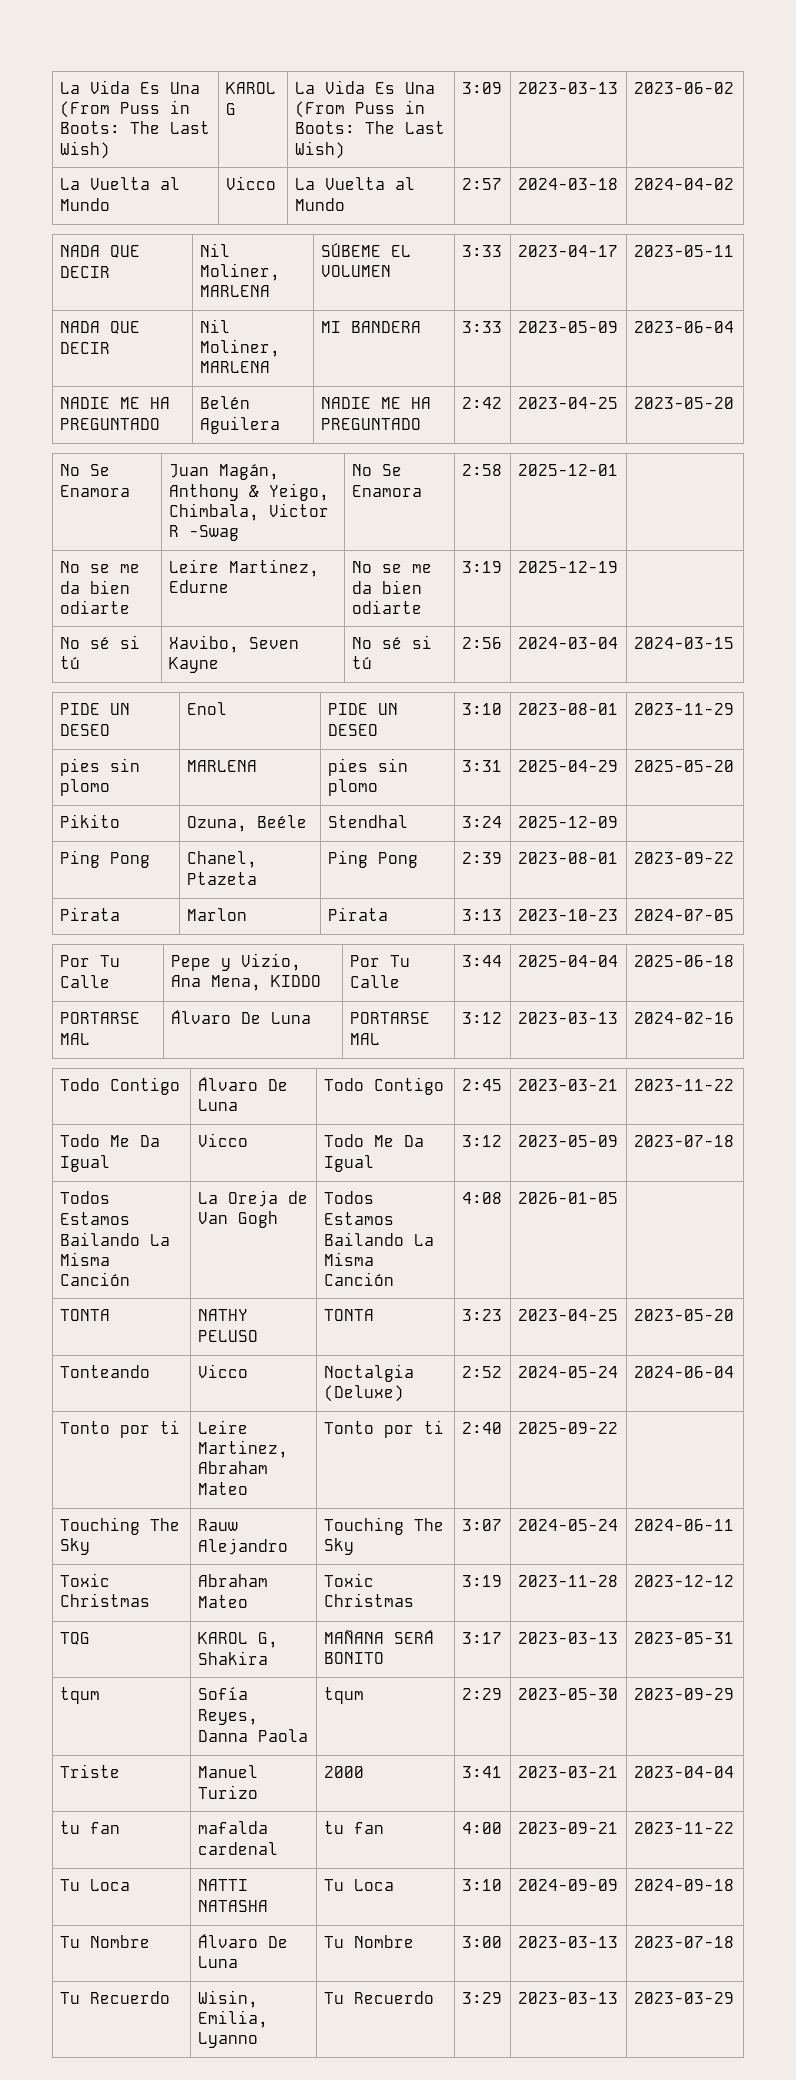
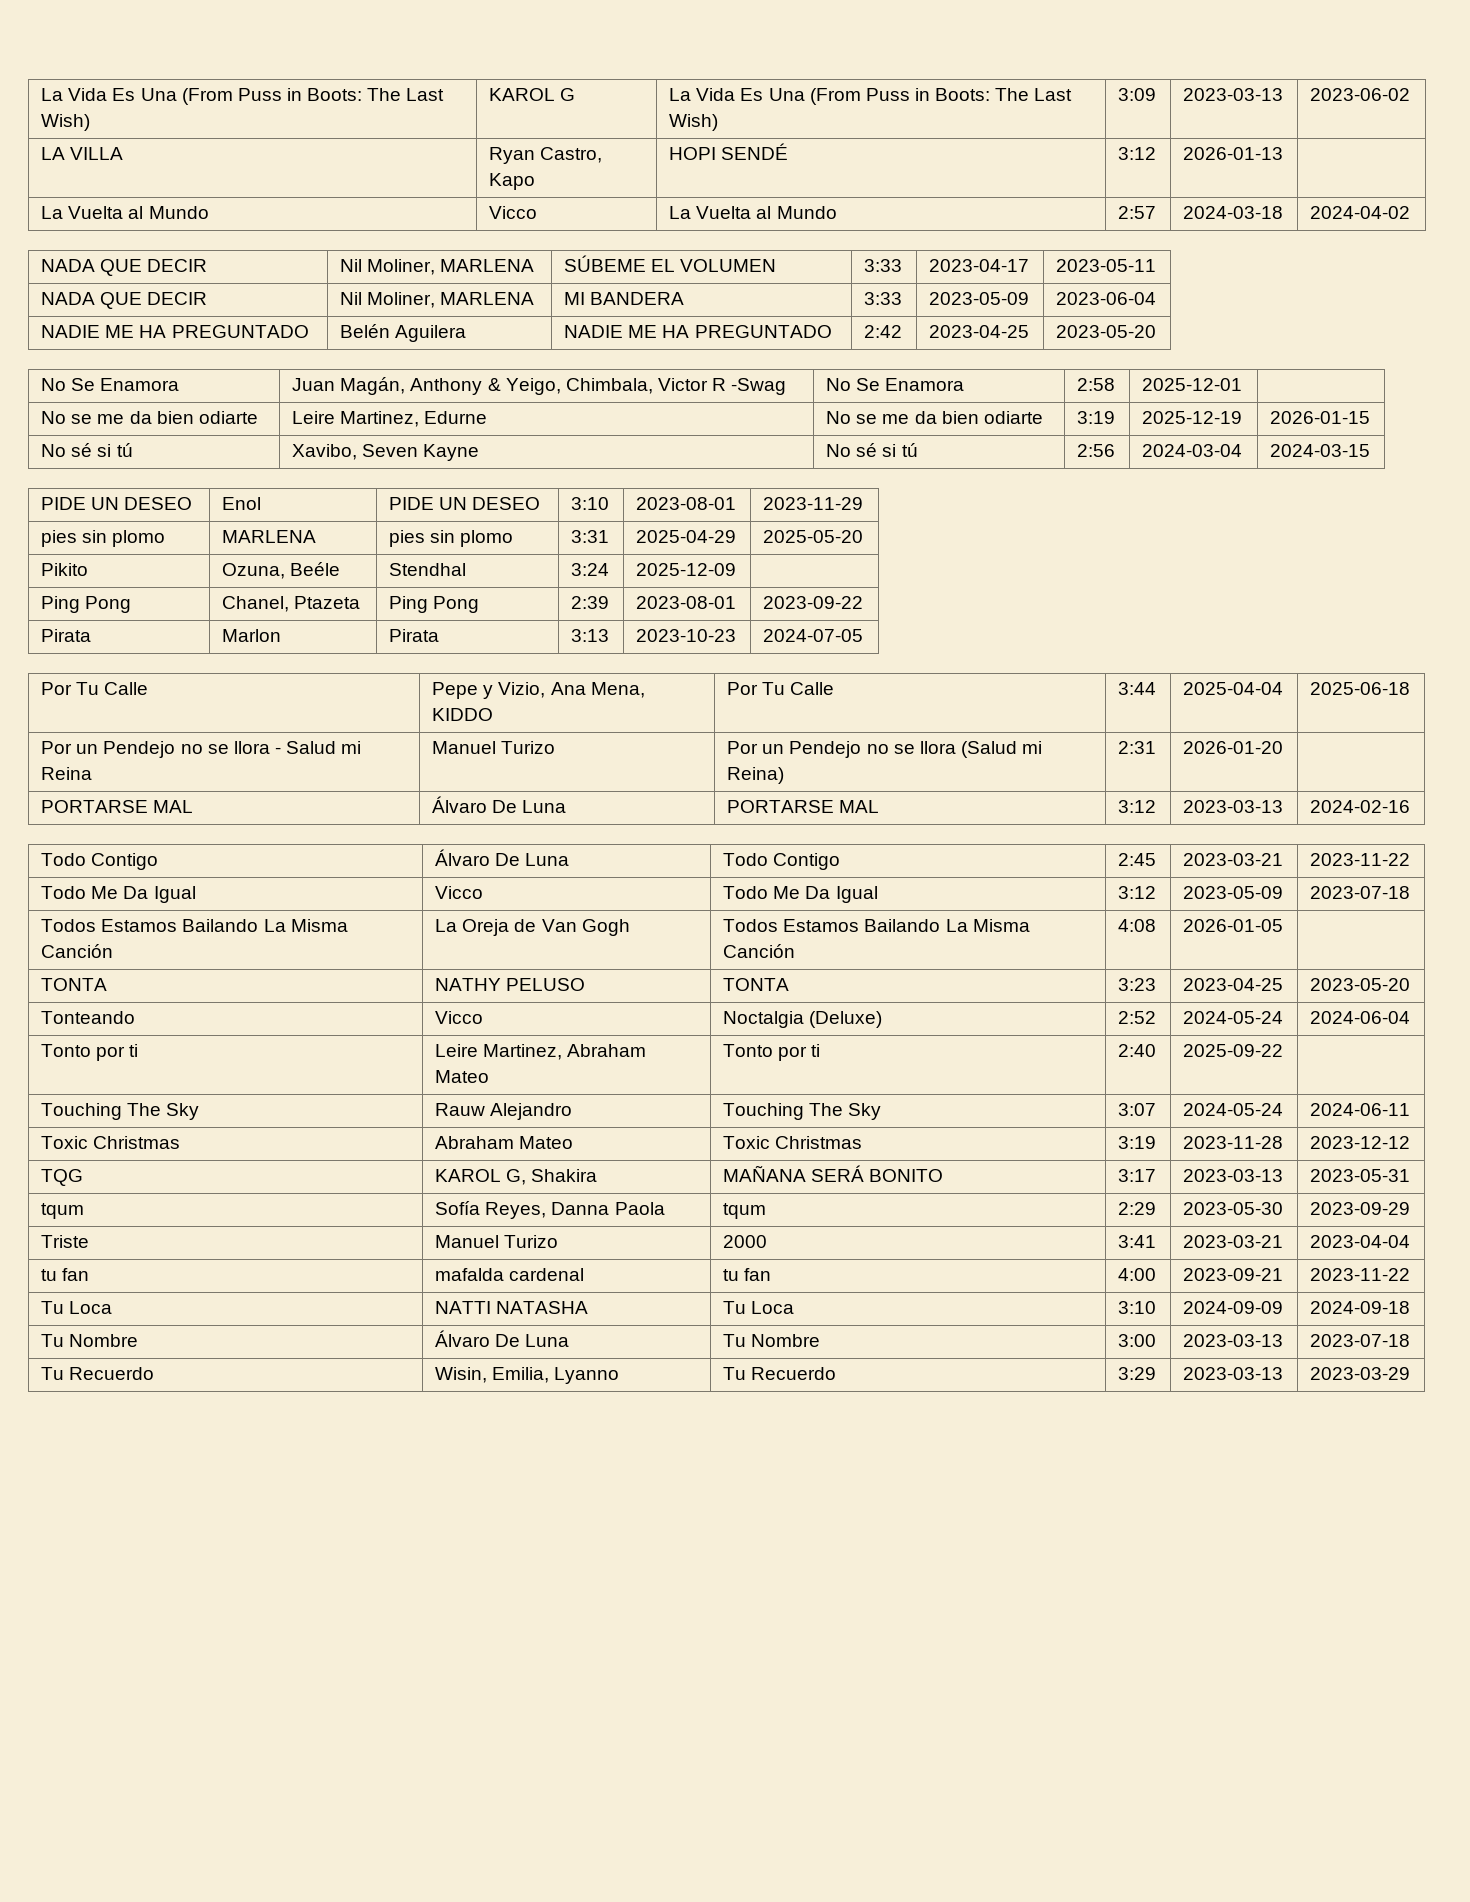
+ LA VILLA | Ryan Castro, Kapo | HOPI SENDÉ | 3:12 | 2026-01-13 |
- No se me da bien odiarte | Leire Martinez, Edurne | No se me da bien odiarte | 3:19 | 2025-12-19 |
+ No se me da bien odiarte | Leire Martinez, Edurne | No se me da bien odiarte | 3:19 | 2025-12-19 | 2026-01-15
+ Por un Pendejo no se llora - Salud mi Reina | Manuel Turizo | Por un Pendejo no se llora (Salud mi Reina) | 2:31 | 2026-01-20 |

